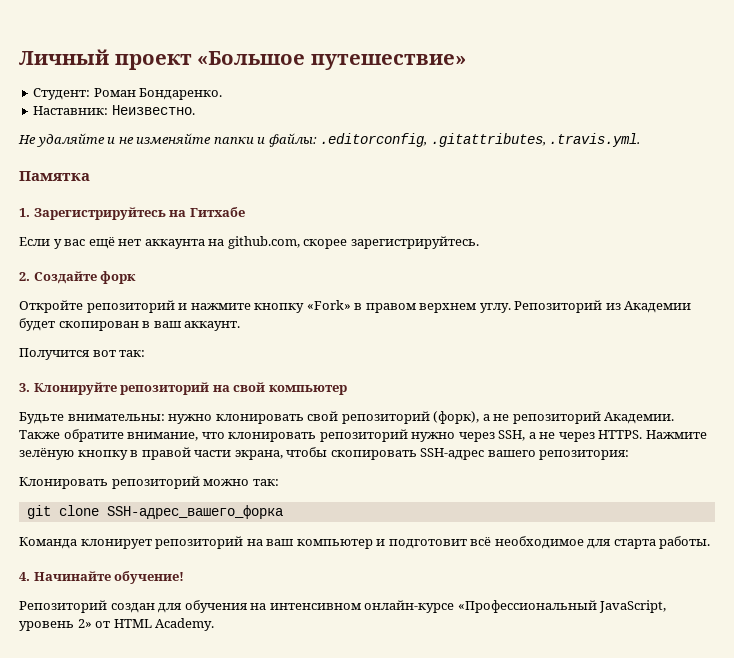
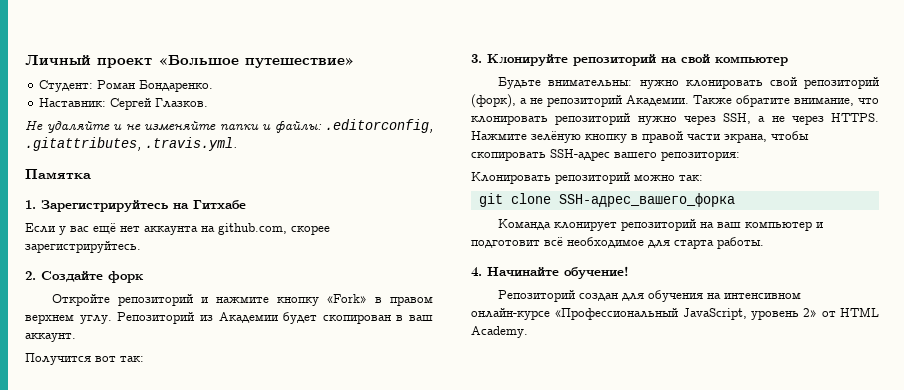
- Наставник: Неизвестно.
+ Наставник: Сергей Глазков.

